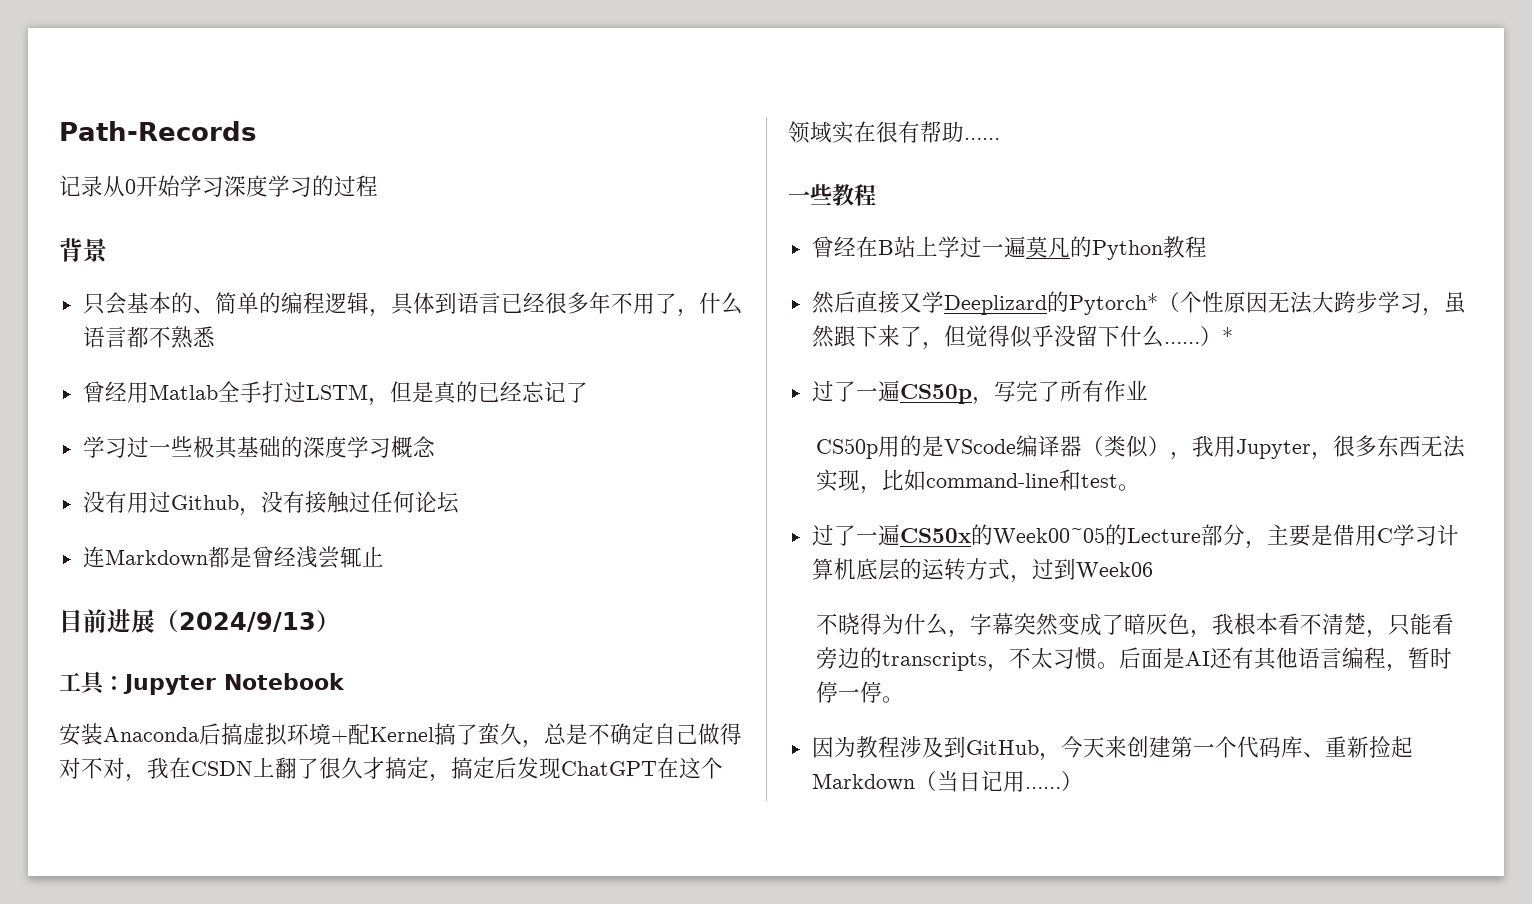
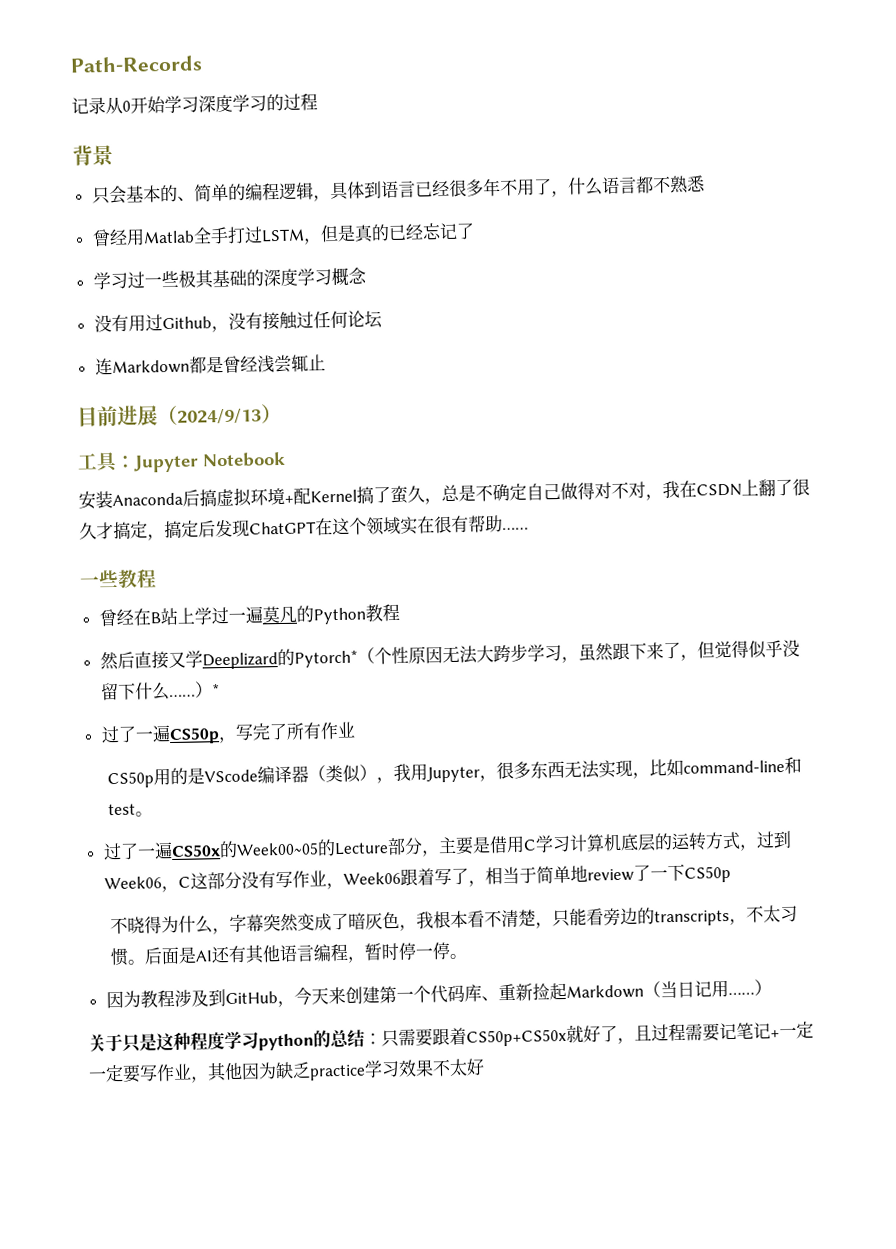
- 过了一遍CS50x的Week00~05的Lecture部分，主要是借用C学习计算机底层的运转方式，过到Week06
+ 过了一遍CS50x的Week00~05的Lecture部分，主要是借用C学习计算机底层的运转方式，过到Week06，C这部分没有写作业，Week06跟着写了，相当于简单地review了一下CS50p
+ 关于只是这种程度学习python的总结：只需要跟着CS50p+CS50x就好了，且过程需要记笔记+一定一定要写作业，其他因为缺乏practice学习效果不太好

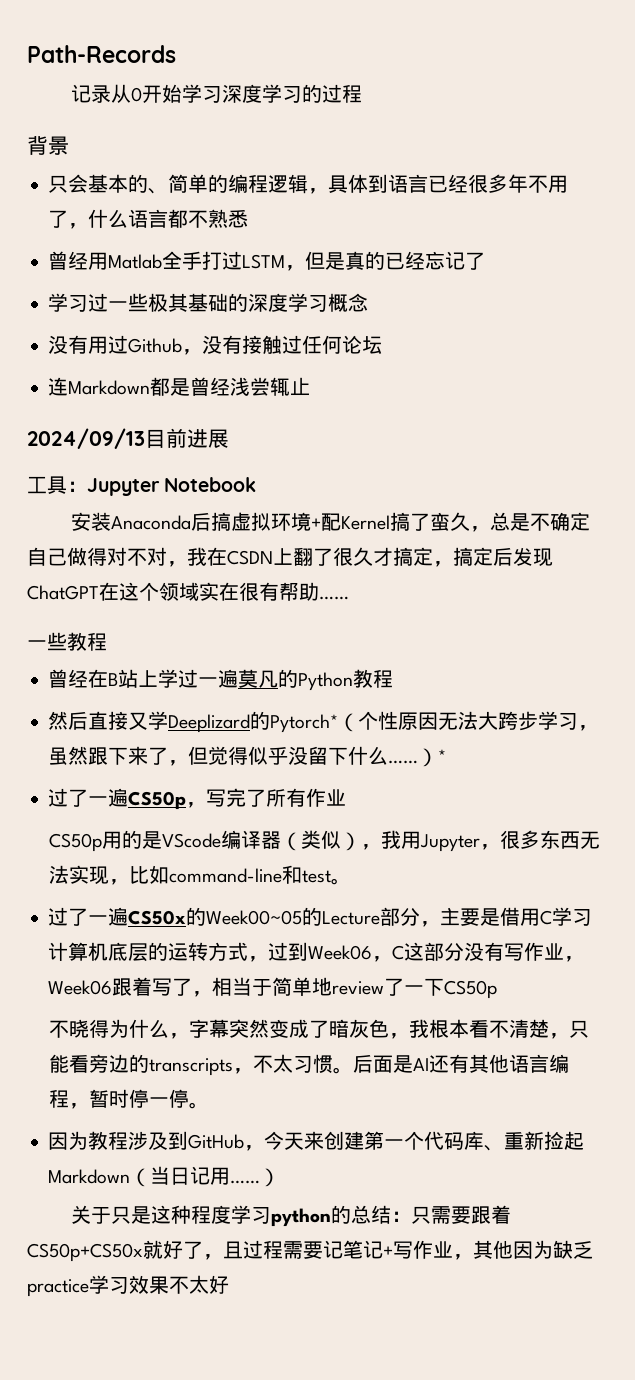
- 目前进展（2024/9/13）
+ 2024/09/13目前进展
- 关于只是这种程度学习python的总结：只需要跟着CS50p+CS50x就好了，且过程需要记笔记+一定一定要写作业，其他因为缺乏practice学习效果不太好
+ 关于只是这种程度学习python的总结：只需要跟着CS50p+CS50x就好了，且过程需要记笔记+写作业，其他因为缺乏practice学习效果不太好

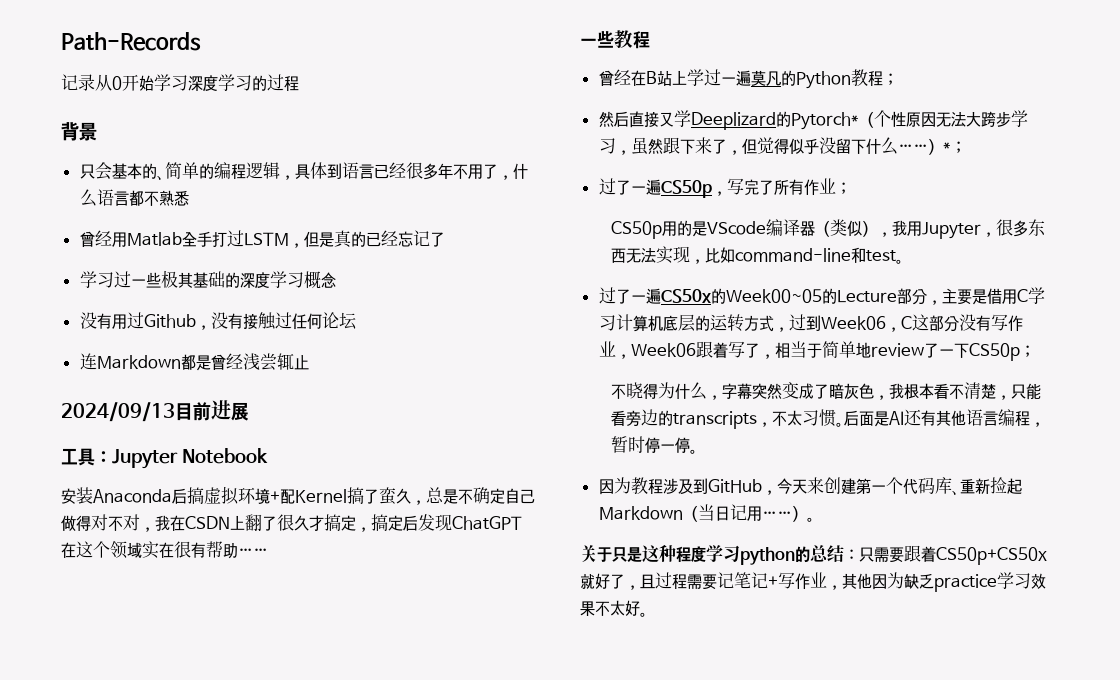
- 曾经在B站上学过一遍莫凡的Python教程
+ 曾经在B站上学过一遍莫凡的Python教程；
- 然后直接又学Deeplizard的Pytorch*（个性原因无法大跨步学习，虽然跟下来了，但觉得似乎没留下什么……）*
+ 然后直接又学Deeplizard的Pytorch*（个性原因无法大跨步学习，虽然跟下来了，但觉得似乎没留下什么……）*；
- 过了一遍CS50p，写完了所有作业
+ 过了一遍CS50p，写完了所有作业；
- 过了一遍CS50x的Week00~05的Lecture部分，主要是借用C学习计算机底层的运转方式，过到Week06，C这部分没有写作业，Week06跟着写了，相当于简单地review了一下CS50p
+ 过了一遍CS50x的Week00~05的Lecture部分，主要是借用C学习计算机底层的运转方式，过到Week06，C这部分没有写作业，Week06跟着写了，相当于简单地review了一下CS50p；
- 因为教程涉及到GitHub，今天来创建第一个代码库、重新捡起Markdown（当日记用……）
+ 因为教程涉及到GitHub，今天来创建第一个代码库、重新捡起Markdown（当日记用……）。
- 关于只是这种程度学习python的总结：只需要跟着CS50p+CS50x就好了，且过程需要记笔记+写作业，其他因为缺乏practice学习效果不太好
+ 关于只是这种程度学习python的总结：只需要跟着CS50p+CS50x就好了，且过程需要记笔记+写作业，其他因为缺乏practice学习效果不太好。

